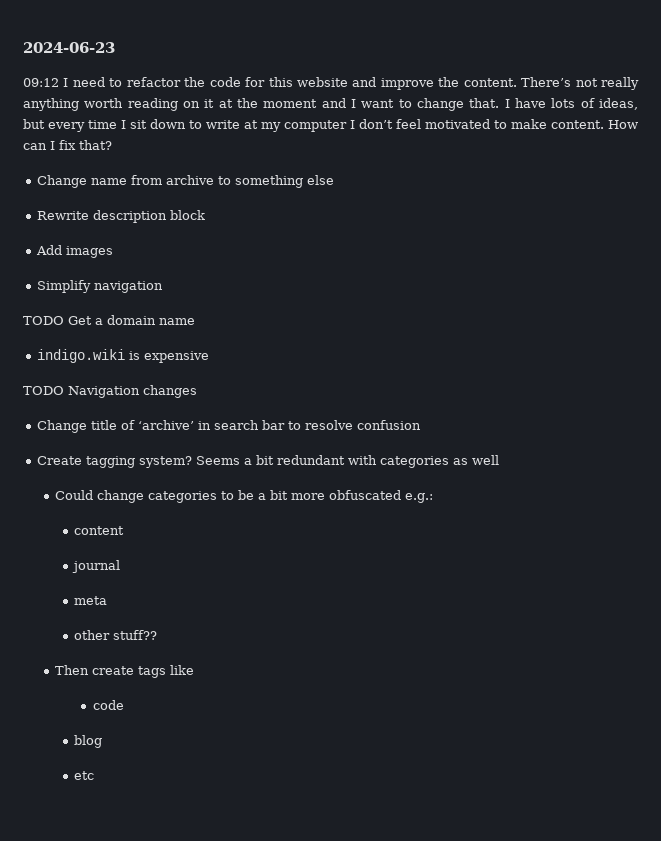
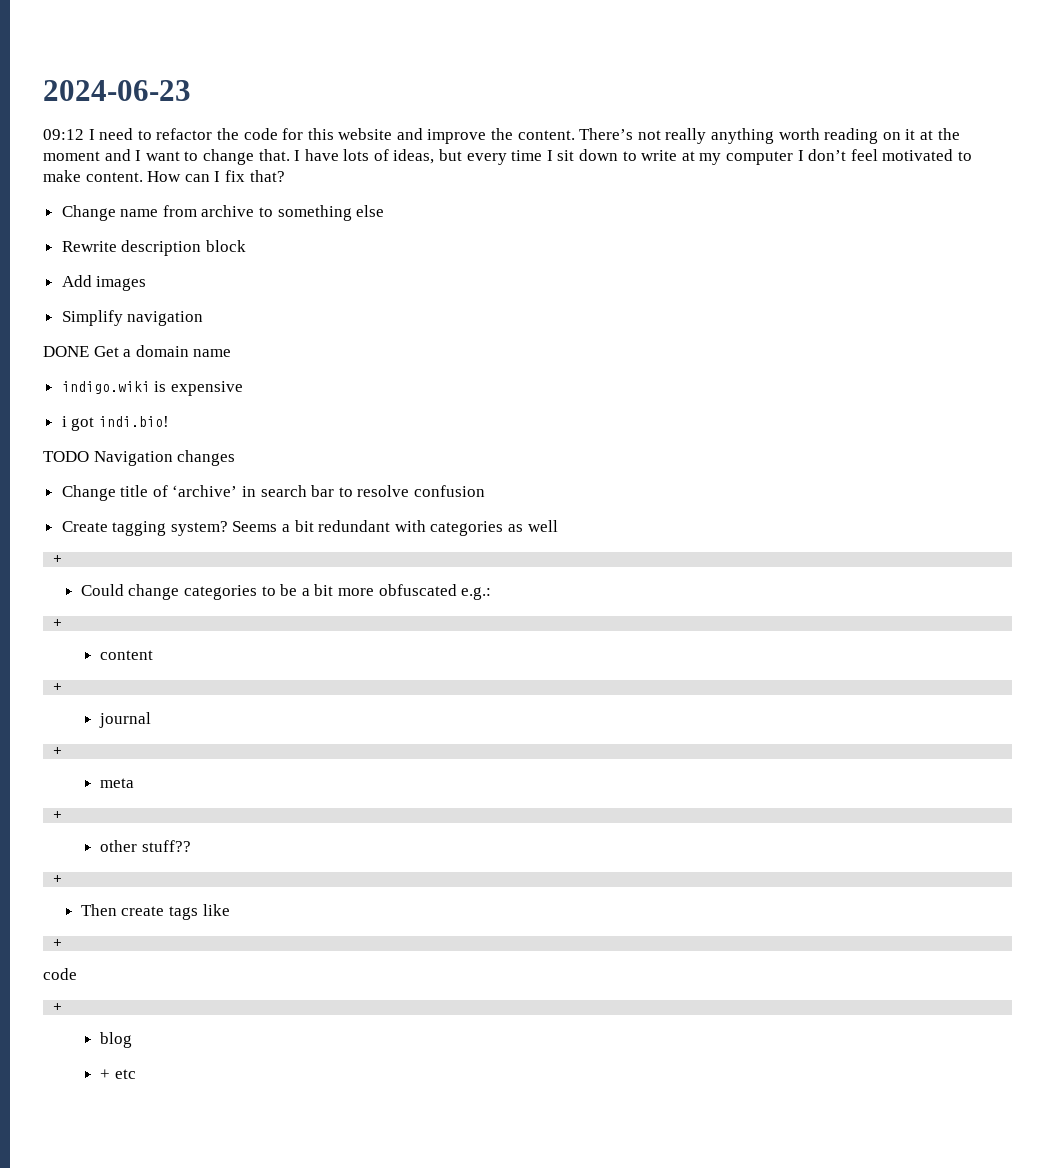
- TODO Get a domain name
+ DONE Get a domain name
+ i got indi.bio!
  Seems a bit redundant with categories as well
+ +
  Could change categories to be a bit more obfuscated e.g.:
+ +
  content
+ +
  journal
+ +
  meta
+ +
  other stuff??
+ +
  Then create tags like
+ +
  code
+ +
- etc
+ + etc

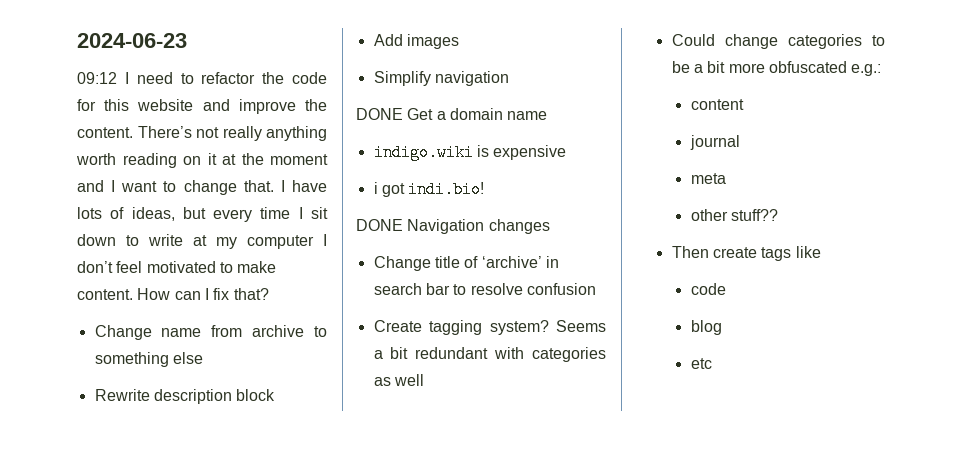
- TODO Navigation changes
+ DONE Navigation changes
  Seems a bit redundant with categories as well
- +
  Could change categories to be a bit more obfuscated e.g.:
- +
  content
- +
  journal
- +
  meta
- +
  other stuff??
- +
  Then create tags like
- +
  code
- +
- + etc
+ etc

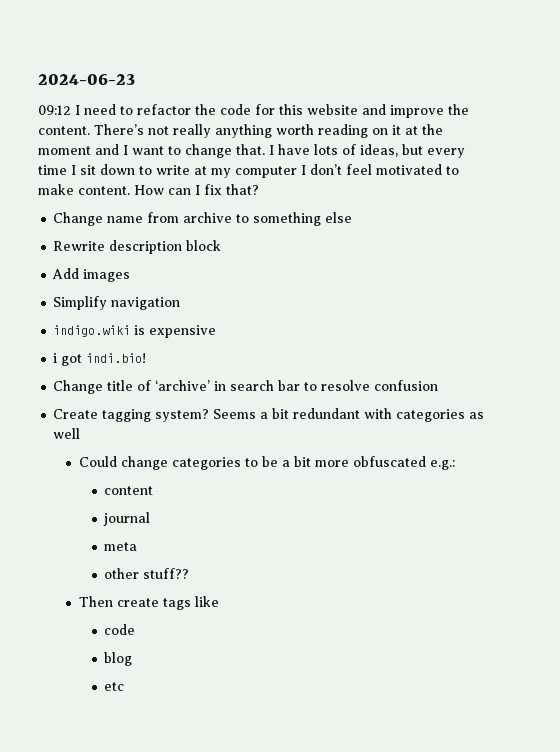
- DONE Get a domain name
- DONE Navigation changes

